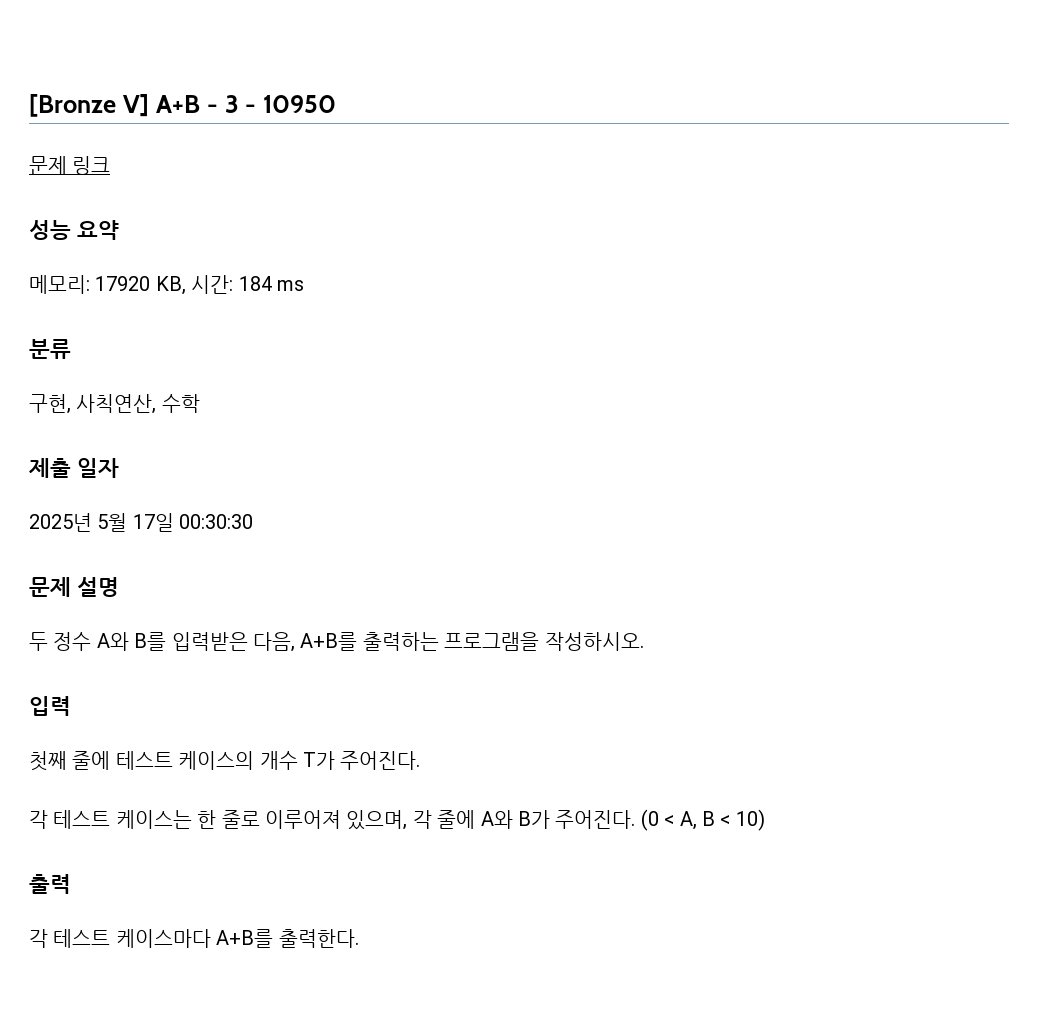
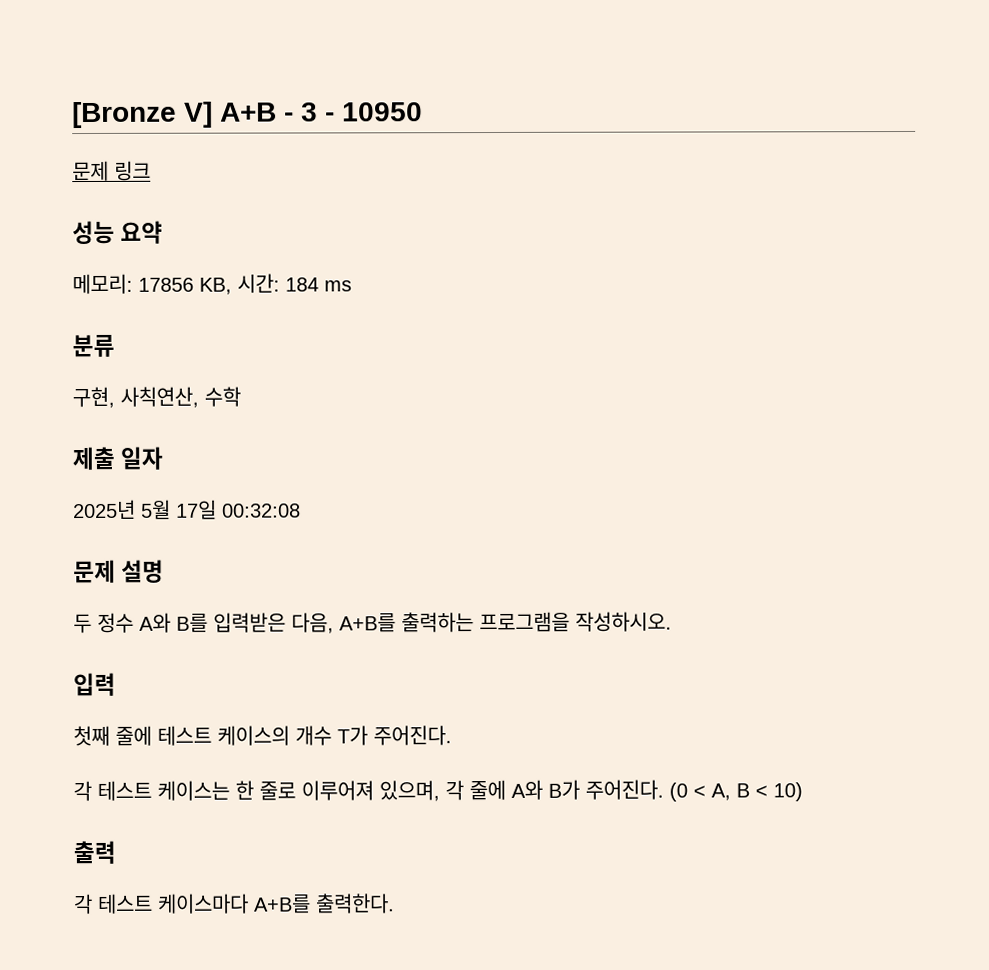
- 메모리: 17920 KB, 시간: 184 ms
+ 메모리: 17856 KB, 시간: 184 ms
- 2025년 5월 17일 00:30:30
+ 2025년 5월 17일 00:32:08

